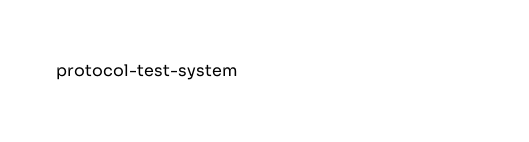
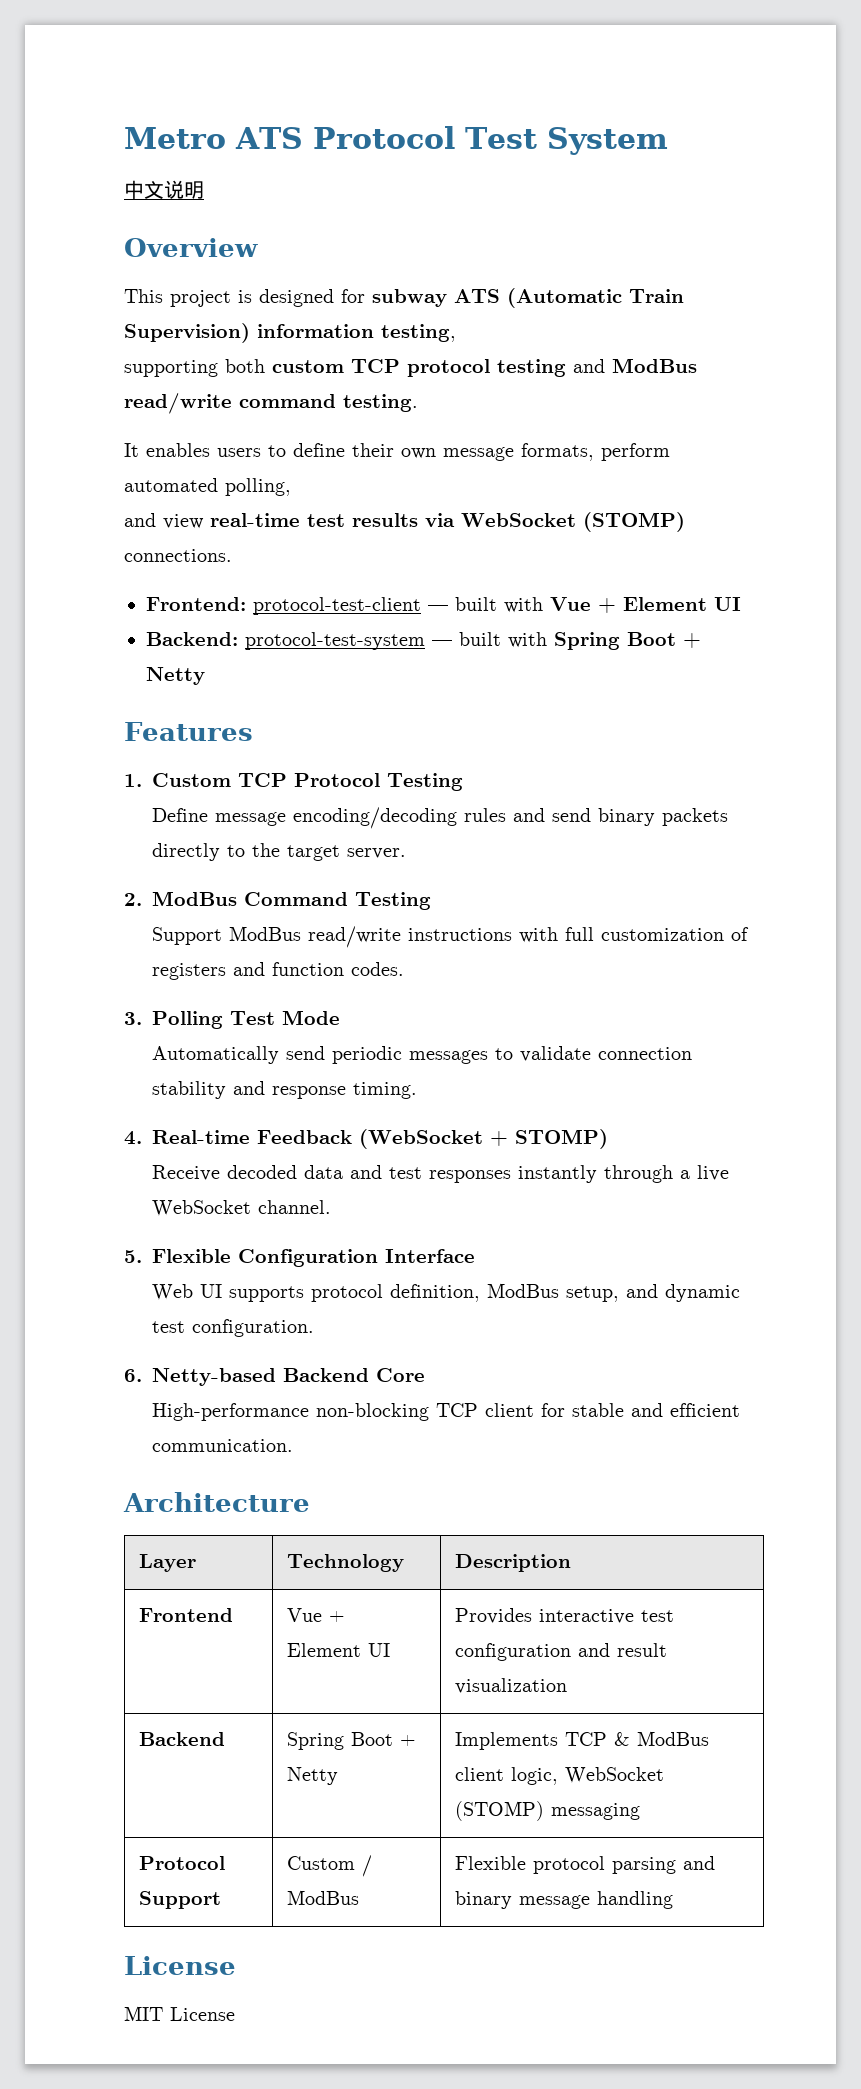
- protocol-test-system
+ Metro ATS Protocol Test System
+ 中文说明
+ Overview
+ This project is designed for subway ATS (Automatic Train Supervision) information testing,
+ supporting both custom TCP protocol testing and ModBus read/write command testing.
+ It enables users to define their own message formats, perform automated polling,
+ and view real-time test results via WebSocket (STOMP) connections.
+ Frontend: protocol-test-client — built with Vue + Element UI
+ Backend: protocol-test-system — built with Spring Boot + Netty
+ Features
+ 1. Custom TCP Protocol Testing
+ Define message encoding/decoding rules and send binary packets directly to the target server.
+ 2. ModBus Command Testing
+ Support ModBus read/write instructions with full customization of registers and function codes.
+ 3. Polling Test Mode
+ Automatically send periodic messages to validate connection stability and response timing.
+ 4. Real-time Feedback (WebSocket + STOMP)
+ Receive decoded data and test responses instantly through a live WebSocket channel.
+ 5. Flexible Configuration Interface
+ Web UI supports protocol definition, ModBus setup, and dynamic test configuration.
+ 6. Netty-based Backend Core
+ High-performance non-blocking TCP client for stable and efficient communication.
+ Architecture
+ Layer | Technology | Description
+ Frontend | Vue + Element UI | Provides interactive test configuration and result visualization
+ Backend | Spring Boot + Netty | Implements TCP & ModBus client logic, WebSocket (STOMP) messaging
+ Protocol Support | Custom / ModBus | Flexible protocol parsing and binary message handling
+ License
+ MIT License

